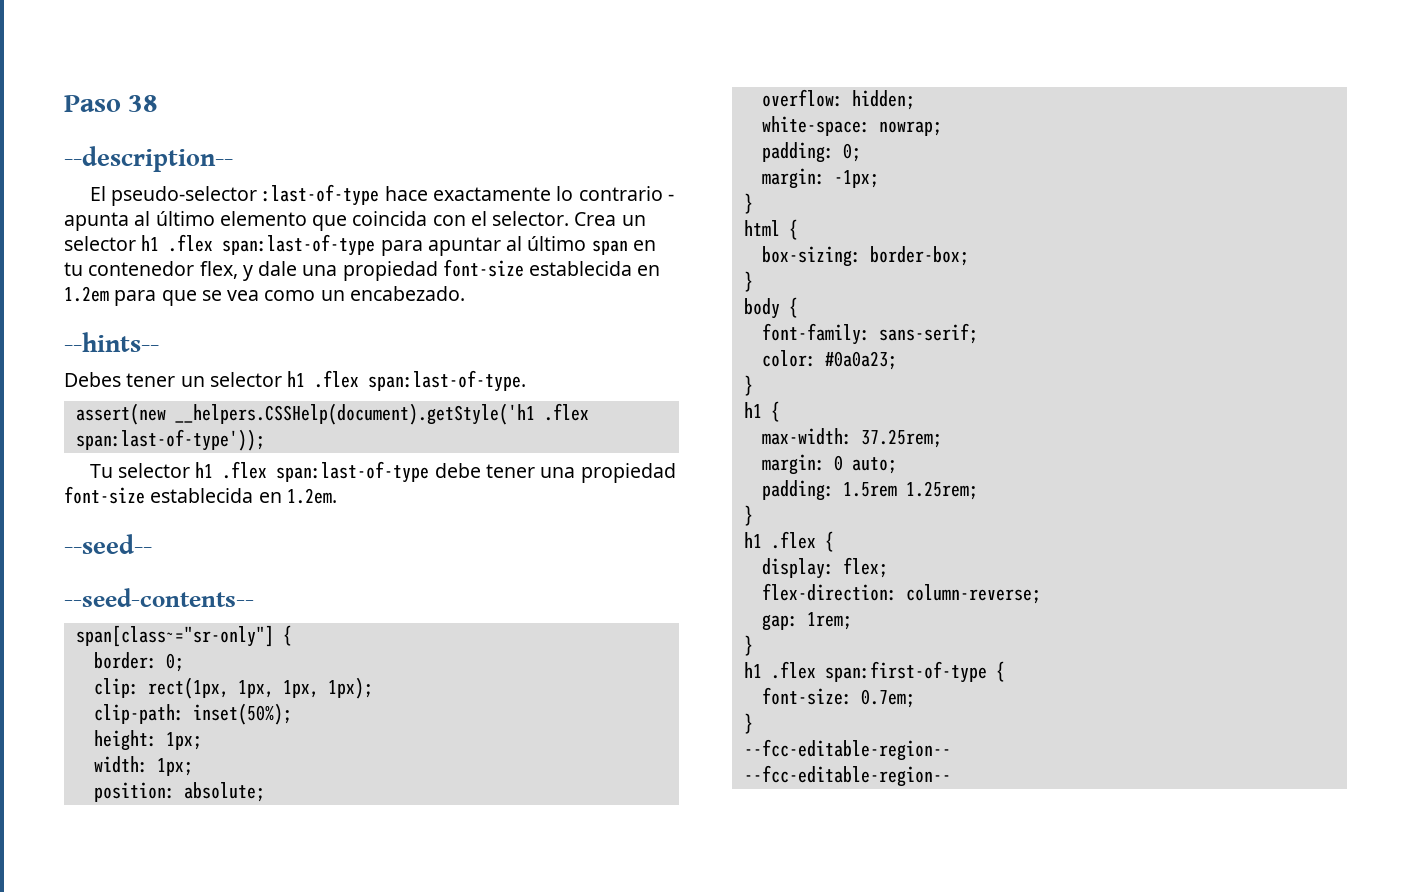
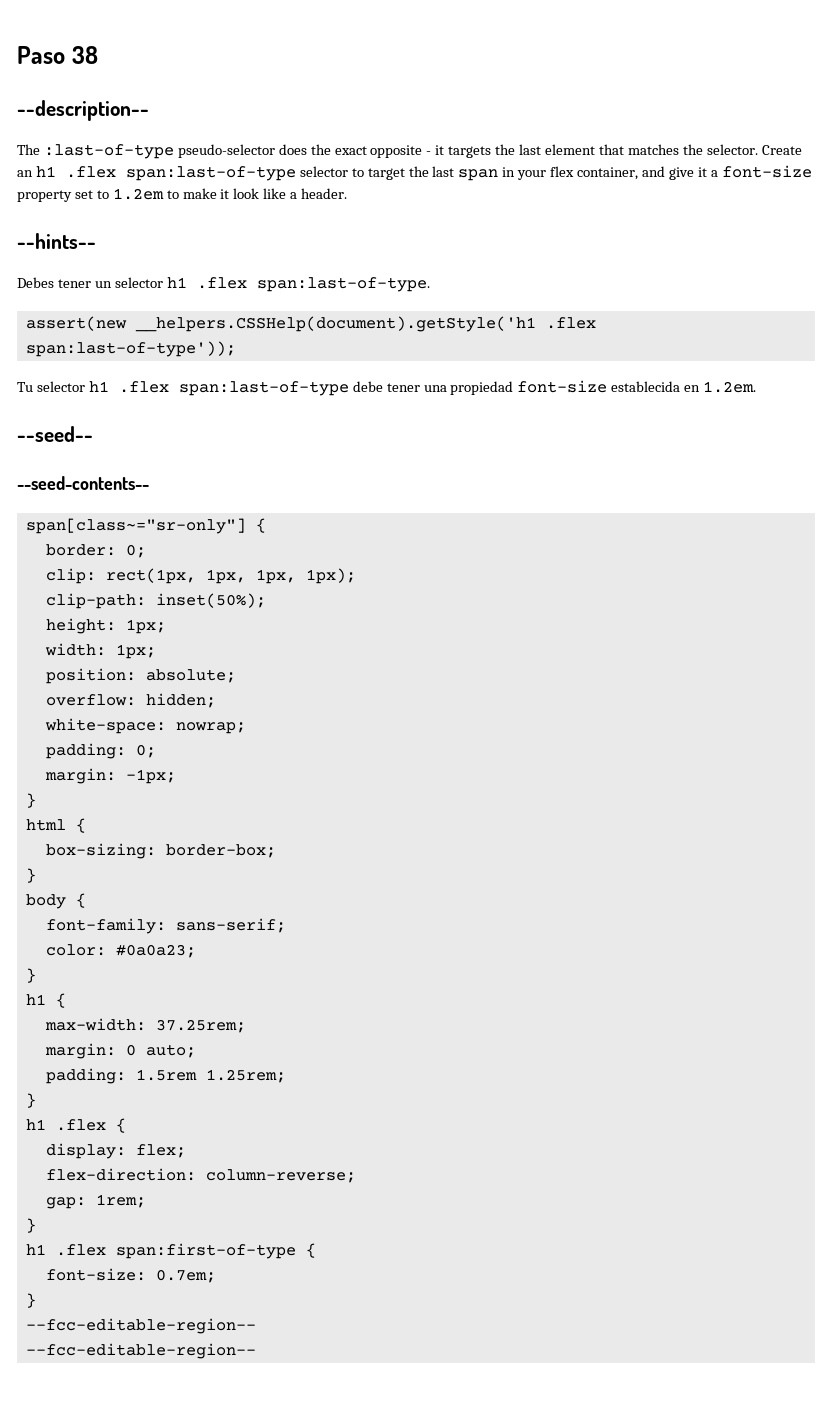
- El pseudo-selector :last-of-type hace exactamente lo contrario - apunta al último elemento que coincida con el selector. Crea un selector h1 .flex span:last-of-type para apuntar al último span en tu contenedor flex, y dale una propiedad font-size establecida en 1.2em para que se vea como un encabezado.
+ The :last-of-type pseudo-selector does the exact opposite - it targets the last element that matches the selector. Create an h1 .flex span:last-of-type selector to target the last span in your flex container, and give it a font-size property set to 1.2em to make it look like a header.

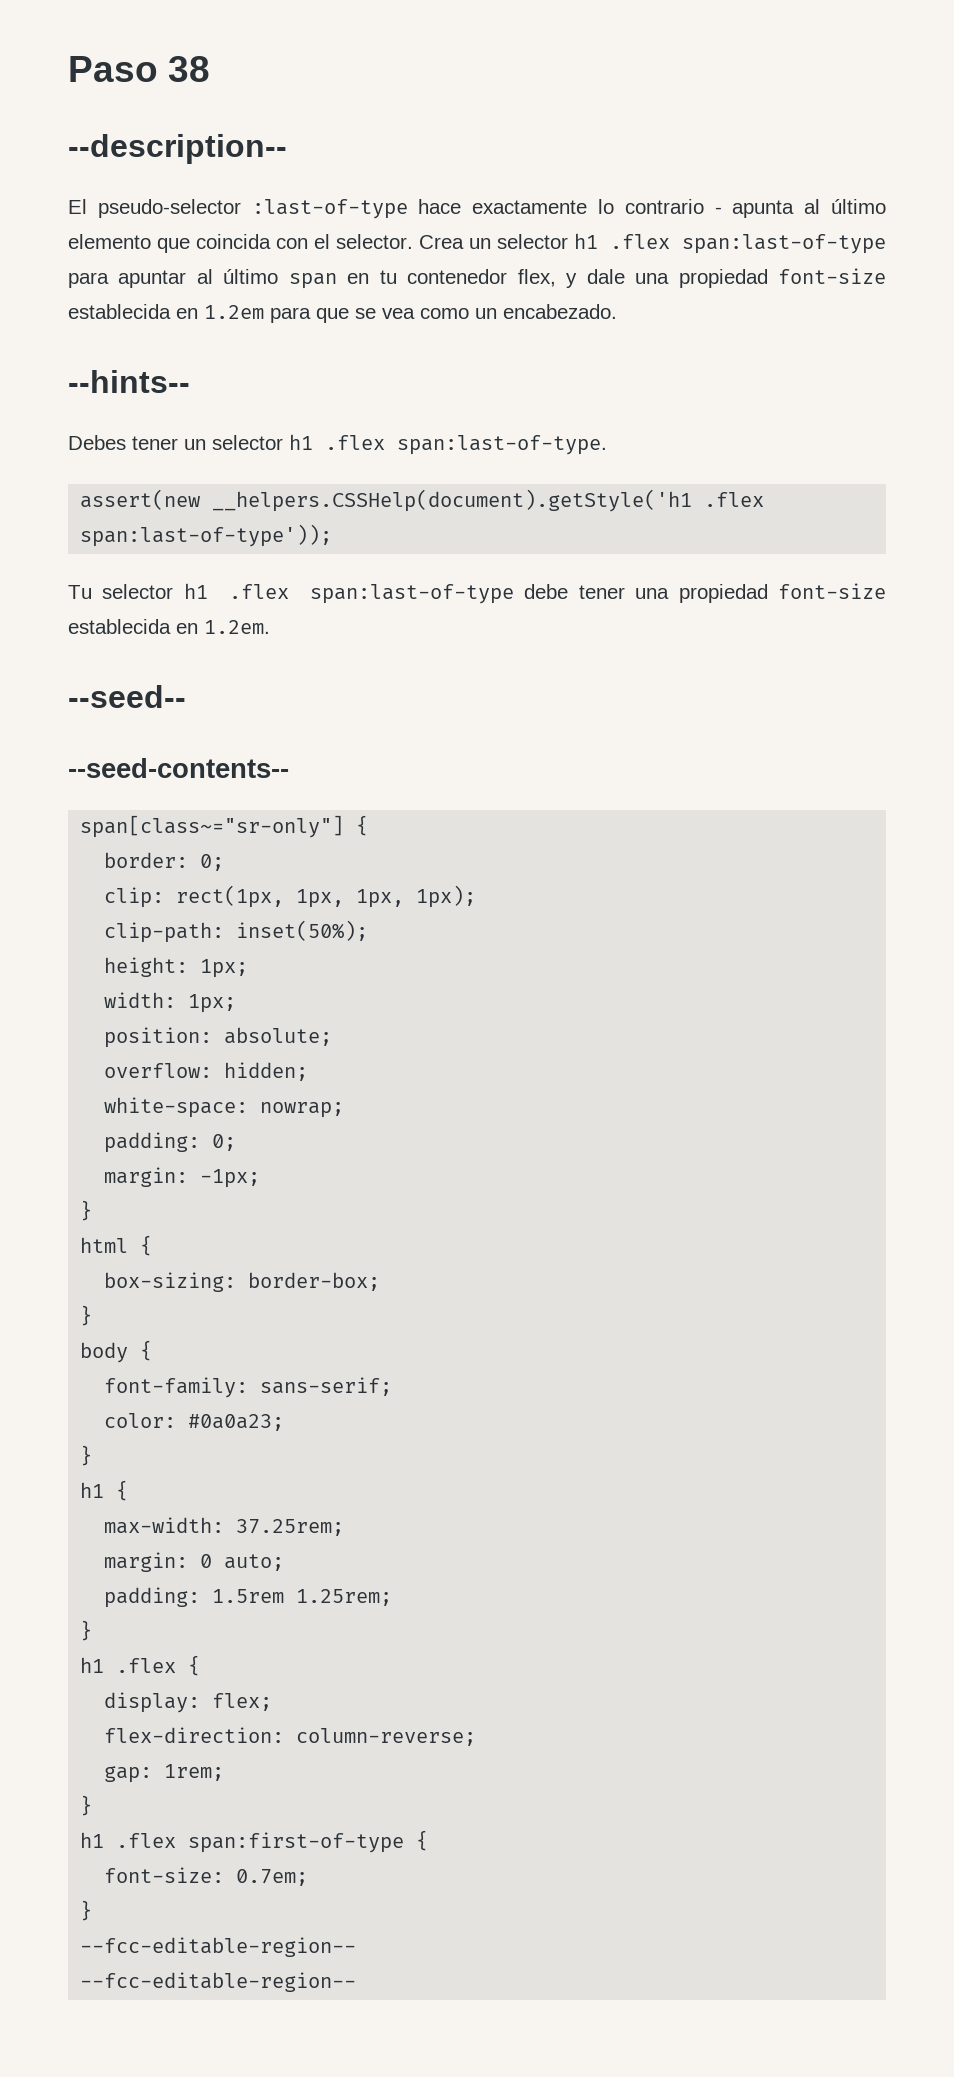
- The :last-of-type pseudo-selector does the exact opposite - it targets the last element that matches the selector. Create an h1 .flex span:last-of-type selector to target the last span in your flex container, and give it a font-size property set to 1.2em to make it look like a header.
+ El pseudo-selector :last-of-type hace exactamente lo contrario - apunta al último elemento que coincida con el selector. Crea un selector h1 .flex span:last-of-type para apuntar al último span en tu contenedor flex, y dale una propiedad font-size establecida en 1.2em para que se vea como un encabezado.

